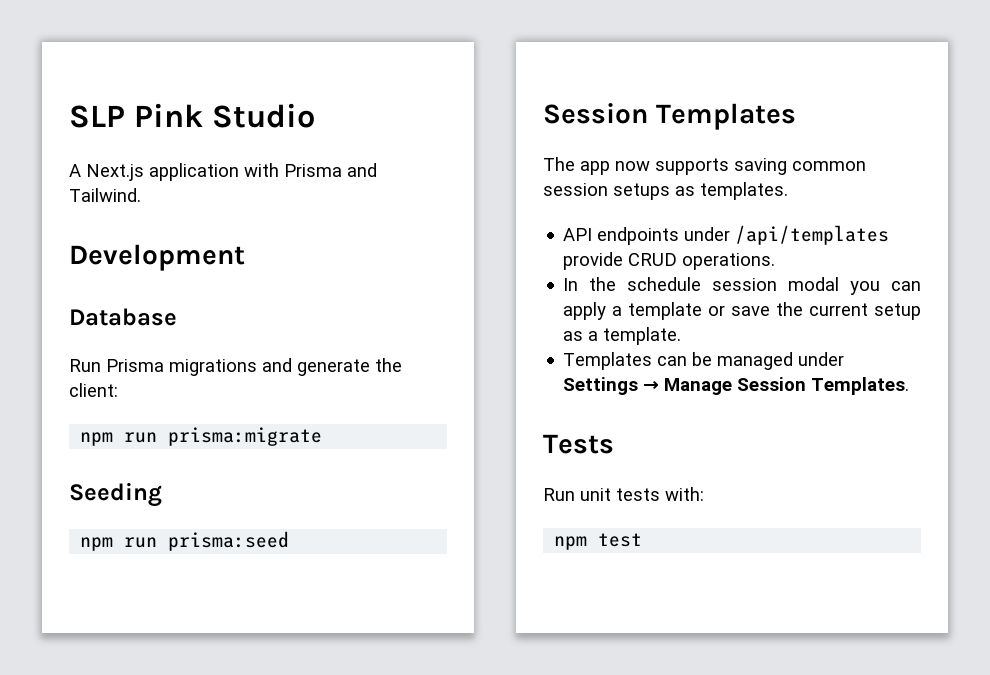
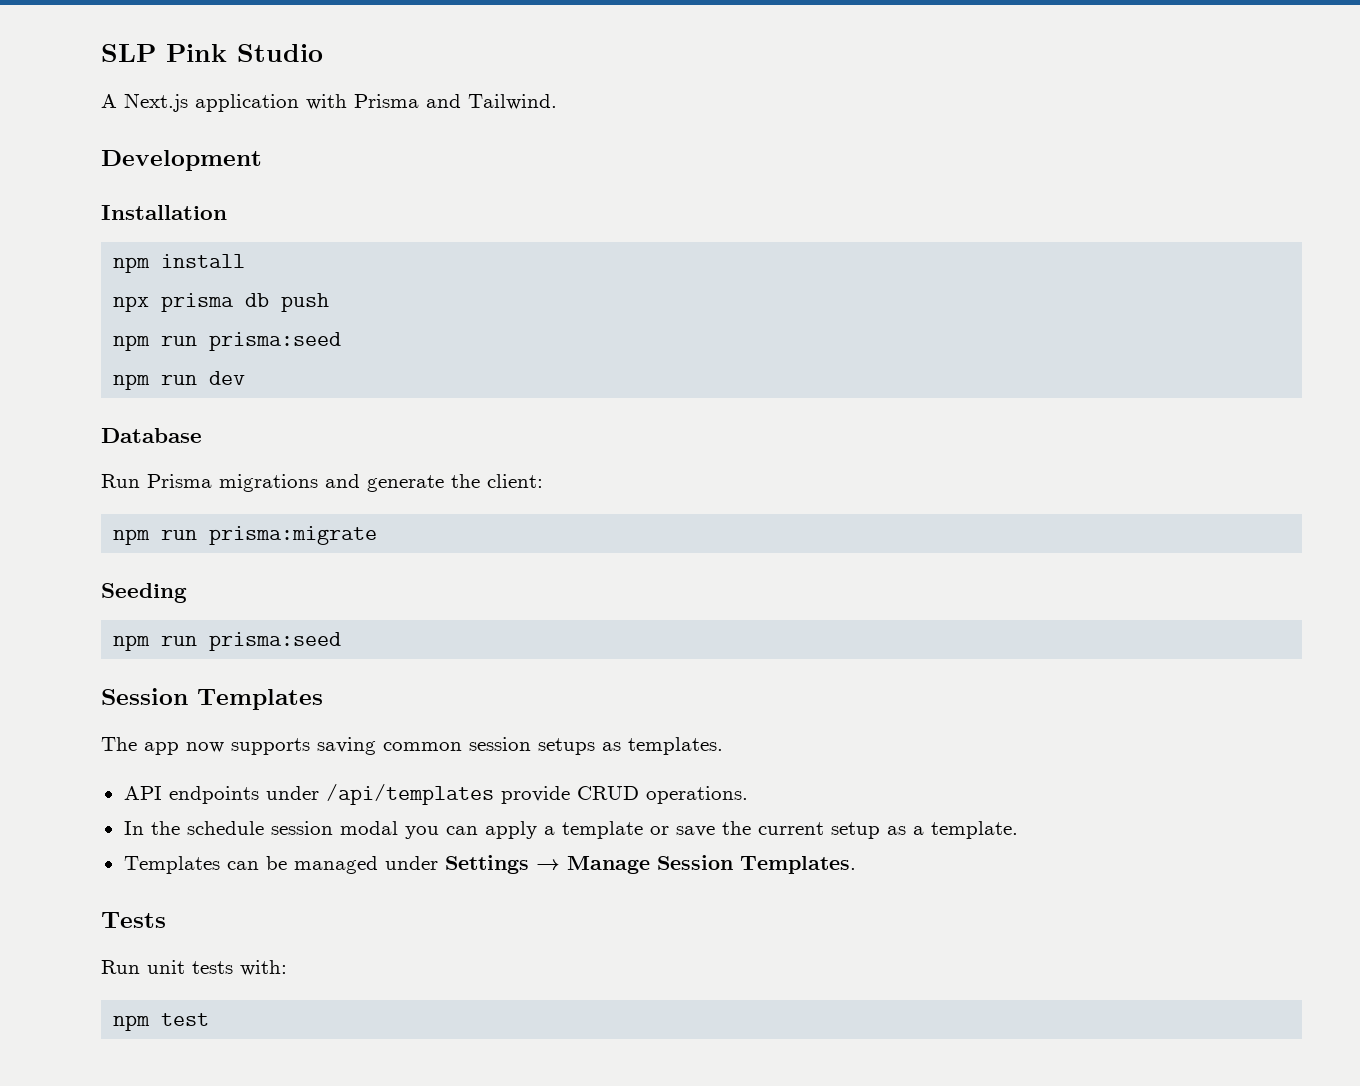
+ Installation
+ npm install
+ npx prisma db push
+ npm run prisma:seed
+ npm run dev

